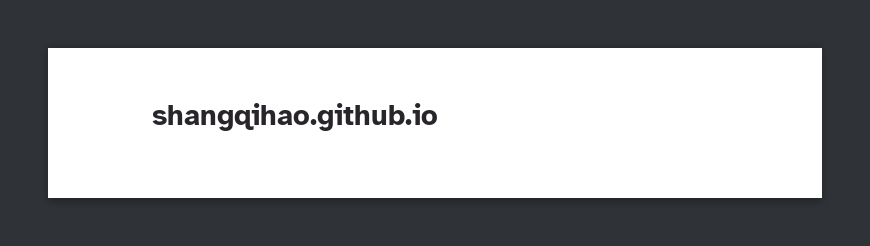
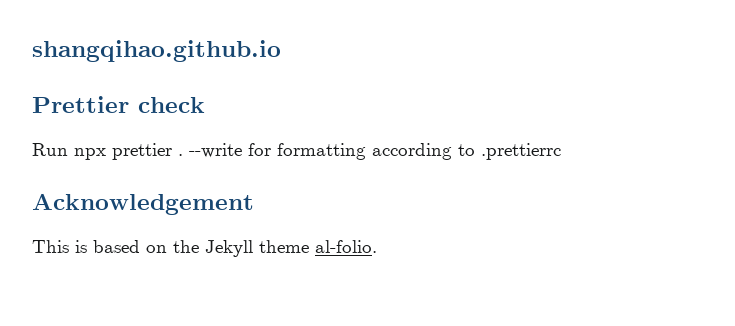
+ Prettier check
+ Run npx prettier . --write for formatting according to .prettierrc
+ Acknowledgement
+ This is based on the Jekyll theme al-folio.

